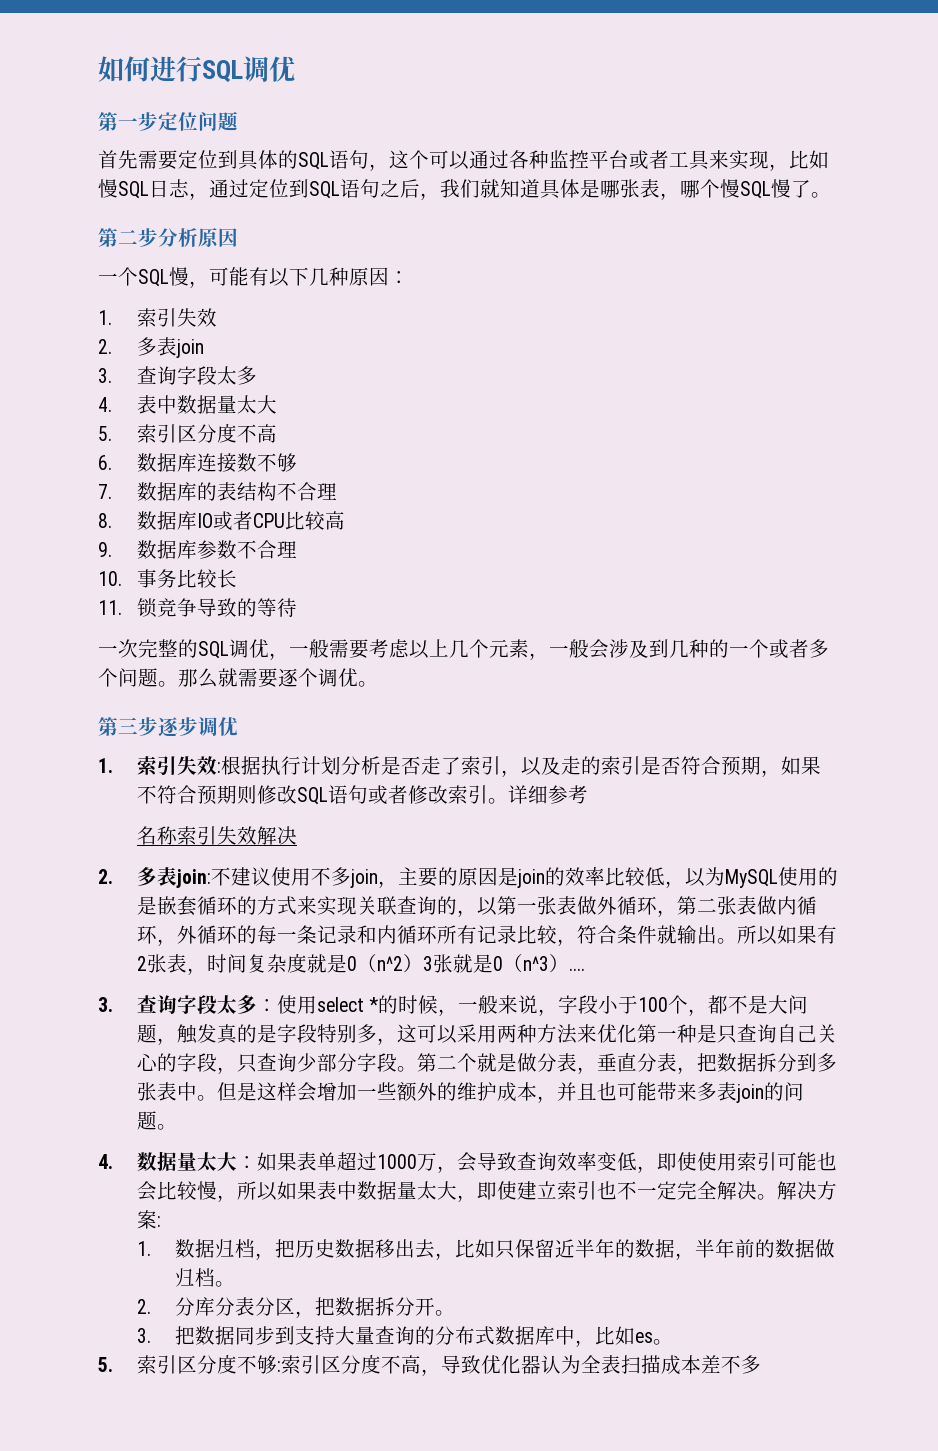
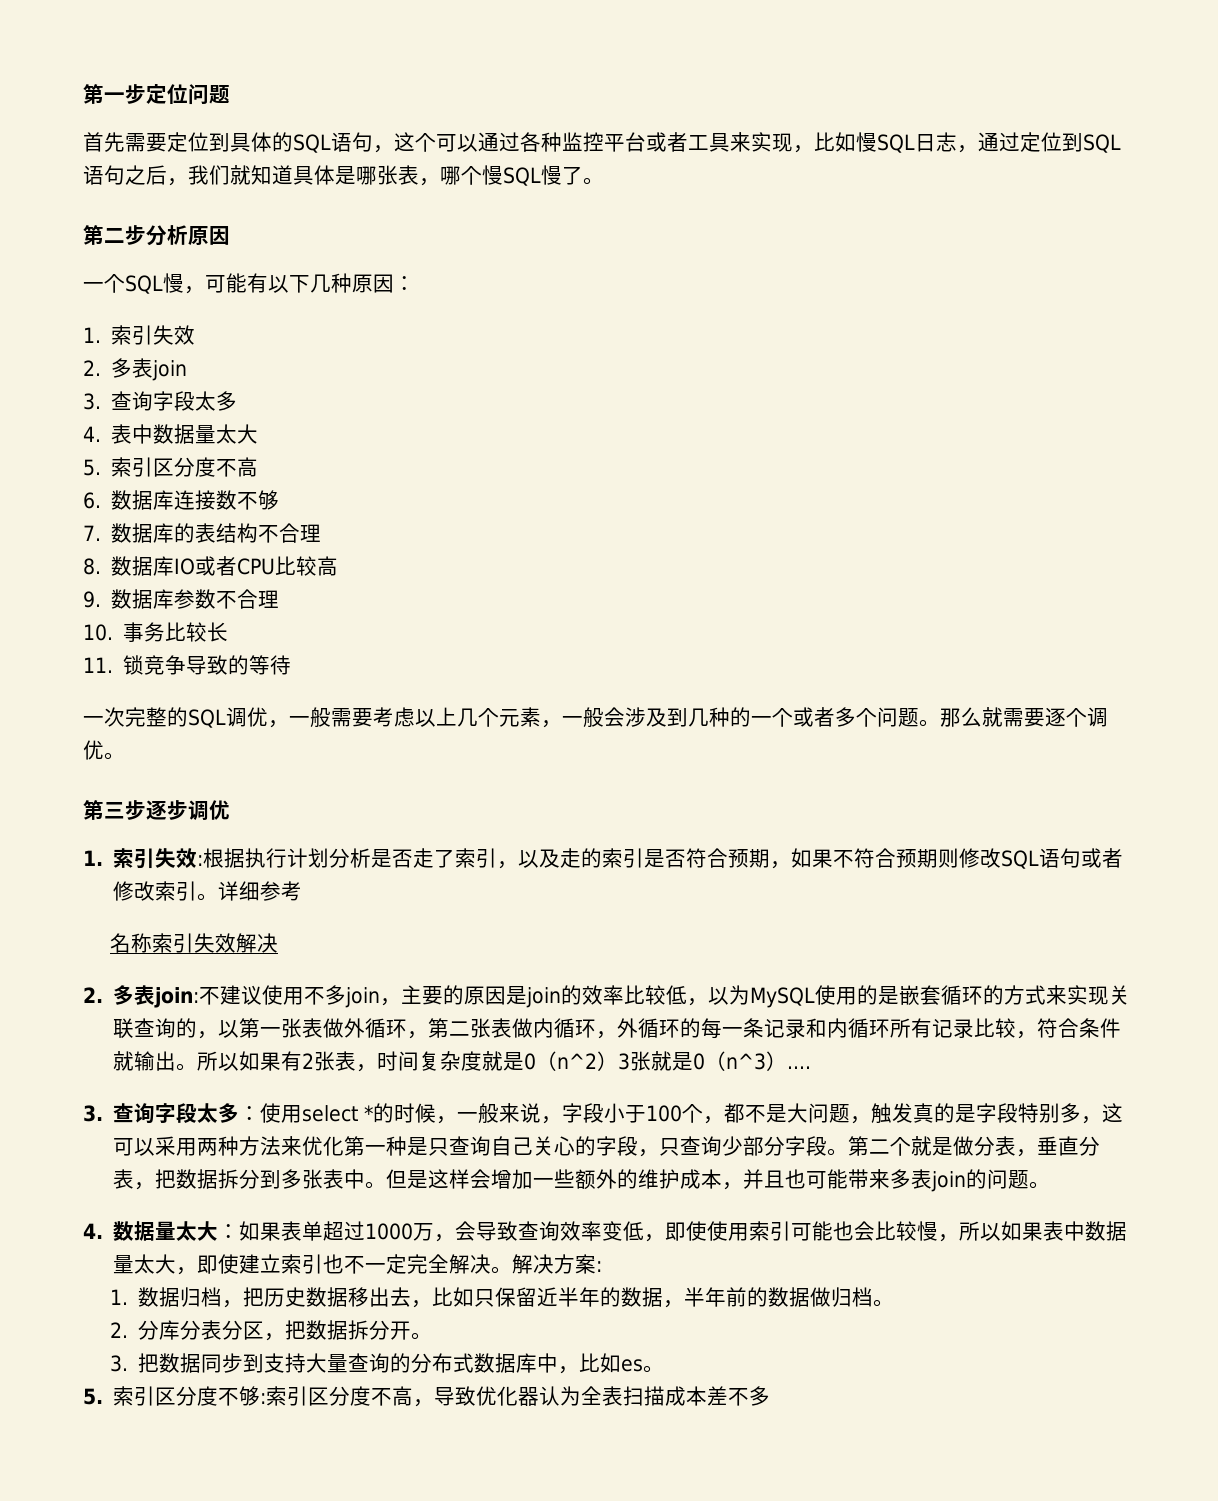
- 如何进行SQL调优

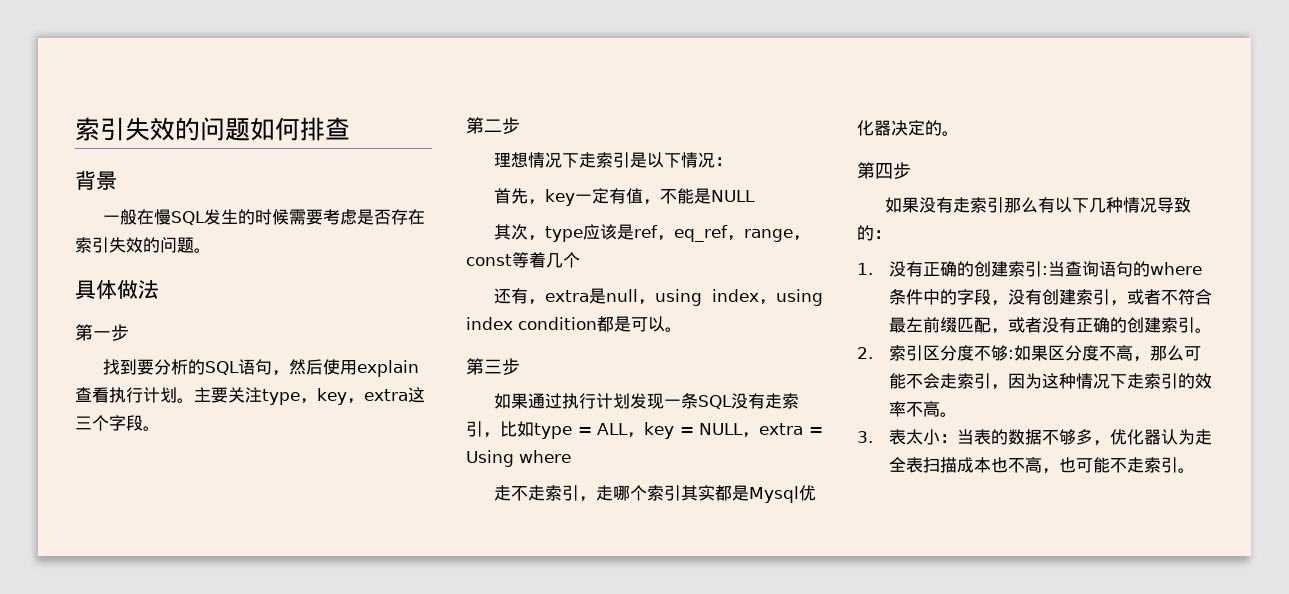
- 第一步定位问题
- 首先需要定位到具体的SQL语句，这个可以通过各种监控平台或者工具来实现，比如慢SQL日志，通过定位到SQL语句之后，我们就知道具体是哪张表，哪个慢SQL慢了。
- 第二步分析原因
- 一个SQL慢，可能有以下几种原因：
- 1.索引失效
- 2.多表join
- 3.查询字段太多
- 4.表中数据量太大
- 5.索引区分度不高
- 6.数据库连接数不够
- 7.数据库的表结构不合理
- 8.数据库IO或者CPU比较高
- 9.数据库参数不合理
- 10.事务比较长
- 11.锁竞争导致的等待
- 一次完整的SQL调优，一般需要考虑以上几个元素，一般会涉及到几种的一个或者多个问题。那么就需要逐个调优。
- 第三步逐步调优
- 1.索引失效:根据执行计划分析是否走了索引，以及走的索引是否符合预期，如果不符合预期则修改SQL语句或者修改索引。详细参考
- 名称索引失效解决
- 2.多表join:不建议使用不多join，主要的原因是join的效率比较低，以为MySQL使用的是嵌套循环的方式来实现关联查询的，以第一张表做外循环，第二张表做内循环，外循环的每一条记录和内循环所有记录比较，符合条件就输出。所以如果有2张表，时间复杂度就是0（n^2）3张就是0（n^3）....
- 3.查询字段太多：使用select *的时候，一般来说，字段小于100个，都不是大问题，触发真的是字段特别多，这可以采用两种方法来优化第一种是只查询自己关心的字段，只查询少部分字段。第二个就是做分表，垂直分表，把数据拆分到多张表中。但是这样会增加一些额外的维护成本，并且也可能带来多表join的问题。
- 4.数据量太大：如果表单超过1000万，会导致查询效率变低，即使使用索引可能也会比较慢，所以如果表中数据量太大，即使建立索引也不一定完全解决。解决方案:
- 1.数据归档，把历史数据移出去，比如只保留近半年的数据，半年前的数据做归档。
- 2.分库分表分区，把数据拆分开。
- 3.把数据同步到支持大量查询的分布式数据库中，比如es。
- 5.索引区分度不够:索引区分度不高，导致优化器认为全表扫描成本差不多
+ 索引失效的问题如何排查
+ 背景
+ 一般在慢SQL发生的时候需要考虑是否存在索引失效的问题。
+ 具体做法
+ 第一步
+ 找到要分析的SQL语句，然后使用explain查看执行计划。主要关注type，key，extra这三个字段。
+ 第二步
+ 理想情况下走索引是以下情况：
+ 首先，key一定有值，不能是NULL
+ 其次，type应该是ref，eq_ref，range，const等着几个
+ 还有，extra是null，using index，using index condition都是可以。
+ 第三步
+ 如果通过执行计划发现一条SQL没有走索引，比如type = ALL，key = NULL，extra = Using where
+ 走不走索引，走哪个索引其实都是Mysql优化器决定的。
+ 第四步
+ 如果没有走索引那么有以下几种情况导致的：
+ 1.没有正确的创建索引:当查询语句的where条件中的字段，没有创建索引，或者不符合最左前缀匹配，或者没有正确的创建索引。
+ 2.索引区分度不够:如果区分度不高，那么可能不会走索引，因为这种情况下走索引的效率不高。
+ 3.表太小：当表的数据不够多，优化器认为走全表扫描成本也不高，也可能不走索引。

